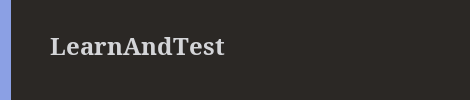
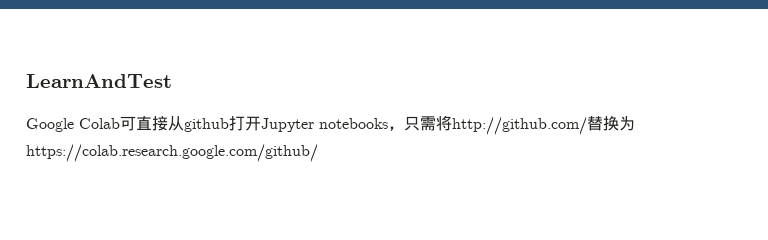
+ Google Colab可直接从github打开Jupyter notebooks，只需将http://github.com/替换为https://colab.research.google.com/github/

